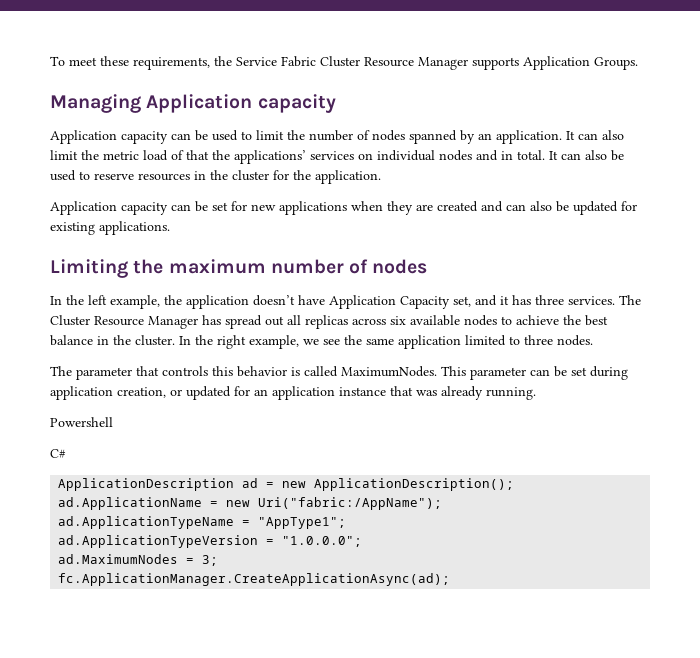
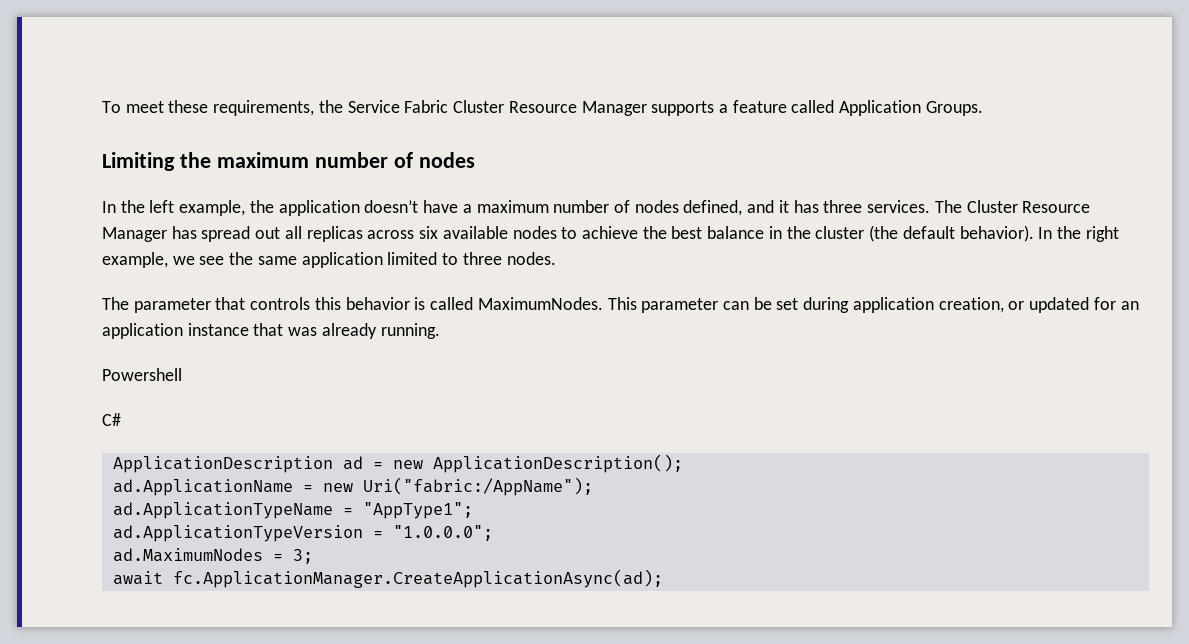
- To meet these requirements, the Service Fabric Cluster Resource Manager supports Application Groups.
+ To meet these requirements, the Service Fabric Cluster Resource Manager supports a feature called Application Groups.
- Managing Application capacity
- Application capacity can be used to limit the number of nodes spanned by an application. It can also limit the metric load of that the applications’ services on individual nodes and in total. It can also be used to reserve resources in the cluster for the application.
- Application capacity can be set for new applications when they are created and can also be updated for existing applications.
- In the left example, the application doesn’t have Application Capacity set, and it has three services.
+ In the left example, the application doesn’t have a maximum number of nodes defined, and it has three services.
- The Cluster Resource Manager has spread out all replicas across six available nodes to achieve the best balance in the cluster.
+ The Cluster Resource Manager has spread out all replicas across six available nodes to achieve the best balance in the cluster (the default behavior).
- fc.ApplicationManager.CreateApplicationAsync(ad);
+ await fc.ApplicationManager.CreateApplicationAsync(ad);

